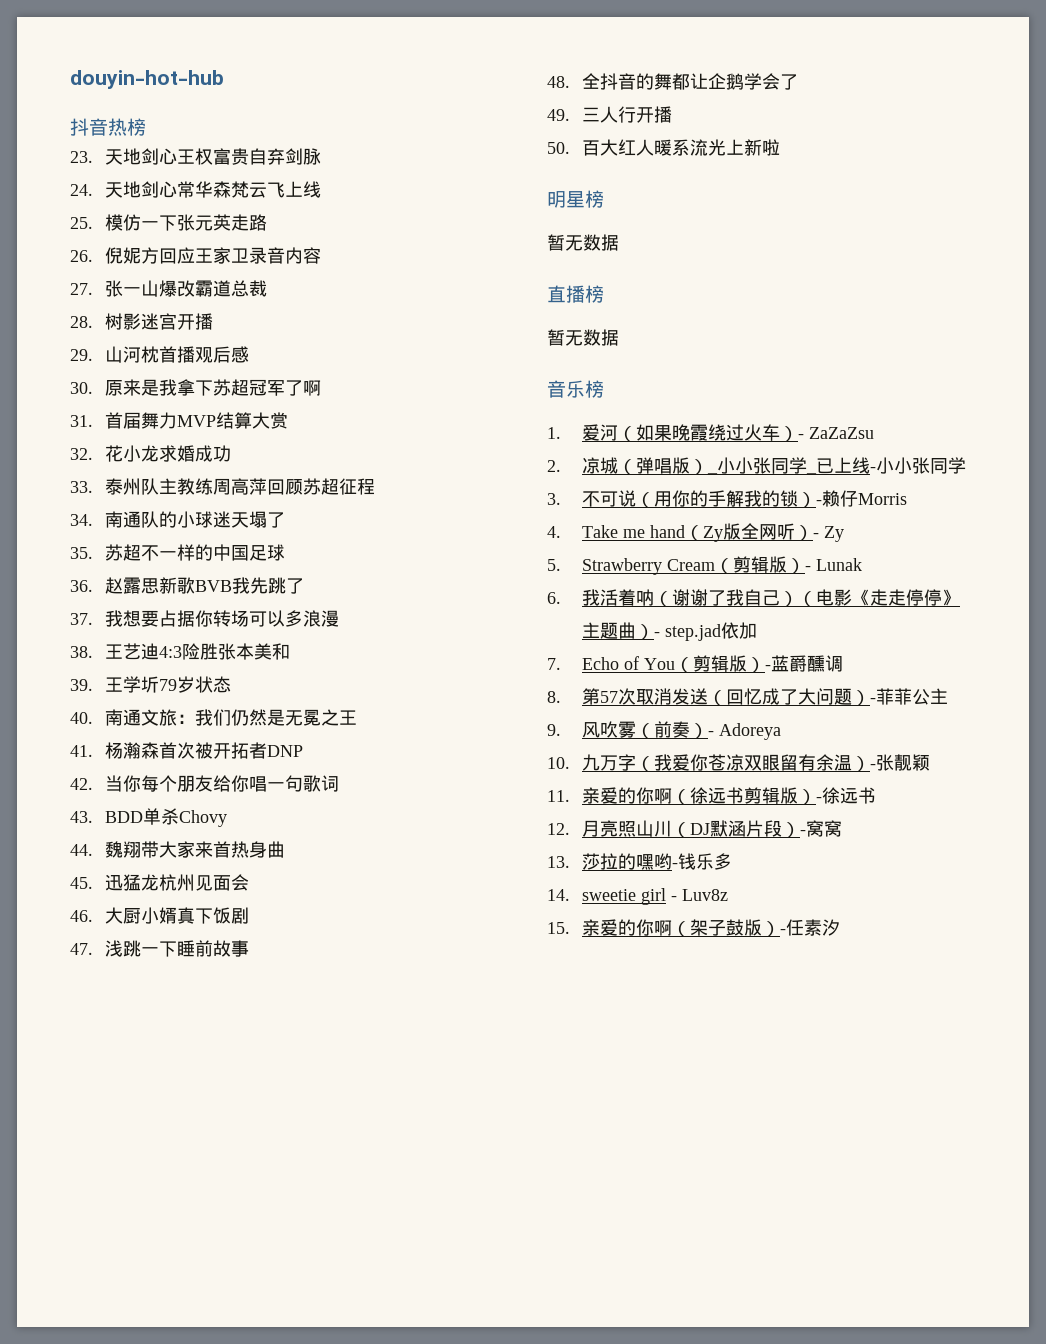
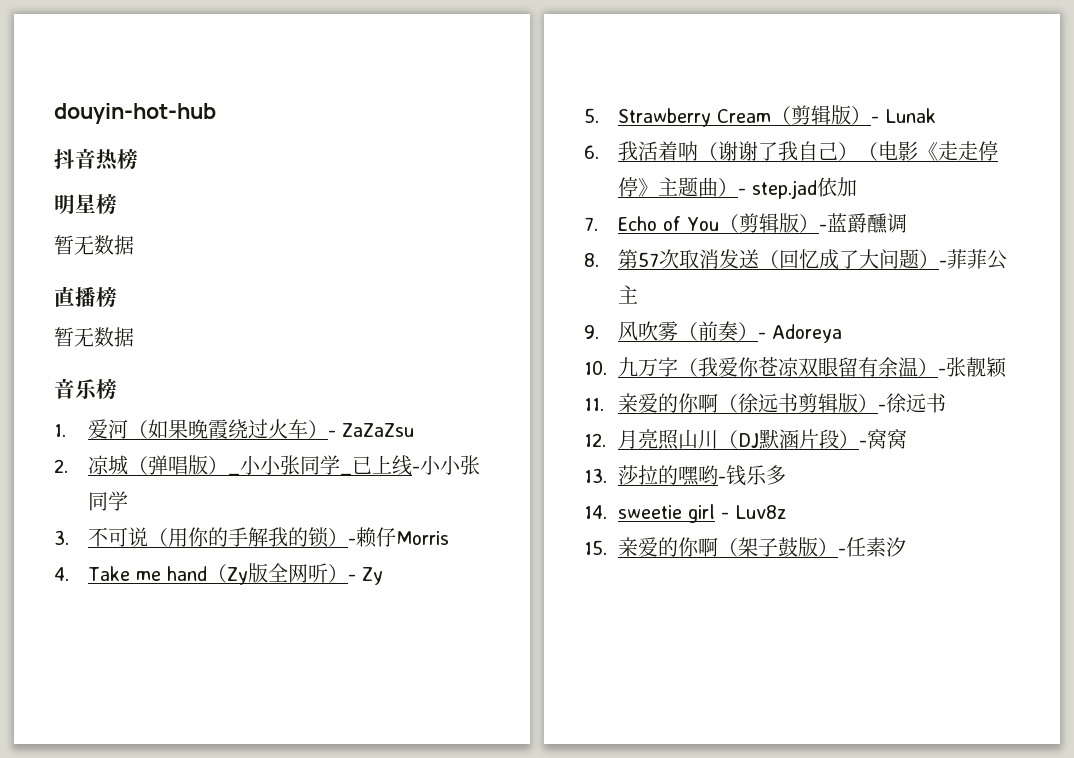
- 23.天地剑心王权富贵自弃剑脉
- 24.天地剑心常华森梵云飞上线
- 25.模仿一下张元英走路
- 26.倪妮方回应王家卫录音内容
- 27.张一山爆改霸道总裁
- 28.树影迷宫开播
- 29.山河枕首播观后感
- 30.原来是我拿下苏超冠军了啊
- 31.首届舞力MVP结算大赏
- 32.花小龙求婚成功
- 33.泰州队主教练周高萍回顾苏超征程
- 34.南通队的小球迷天塌了
- 35.苏超不一样的中国足球
- 36.赵露思新歌BVB我先跳了
- 37.我想要占据你转场可以多浪漫
- 38.王艺迪4:3险胜张本美和
- 39.王学圻79岁状态
- 40.南通文旅：我们仍然是无冕之王
- 41.杨瀚森首次被开拓者DNP
- 42.当你每个朋友给你唱一句歌词
- 43. BDD单杀Chovy
- 44.魏翔带大家来首热身曲
- 45.迅猛龙杭州见面会
- 46.大厨小婿真下饭剧
- 47.浅跳一下睡前故事
- 48.全抖音的舞都让企鹅学会了
- 49.三人行开播
- 50.百大红人暖系流光上新啦

